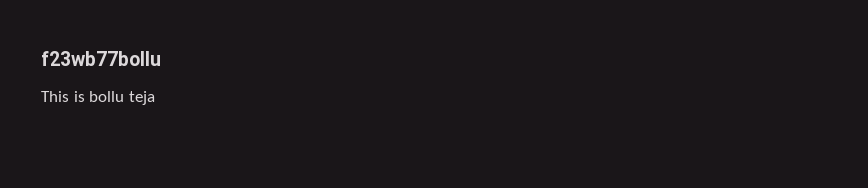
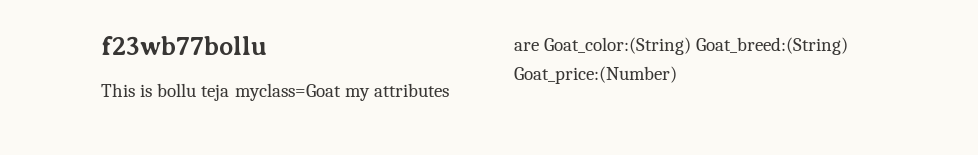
- This is bollu teja
+ This is bollu teja myclass=Goat my attributes are Goat_color:(String) Goat_breed:(String) Goat_price:(Number)

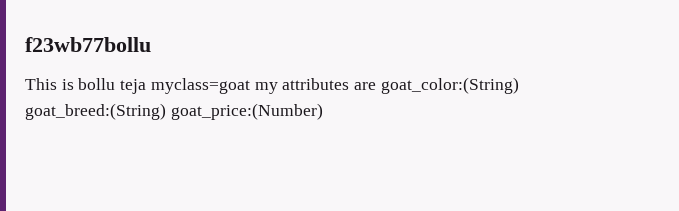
- This is bollu teja myclass=Goat my attributes are Goat_color:(String) Goat_breed:(String) Goat_price:(Number)
+ This is bollu teja myclass=goat my attributes are goat_color:(String) goat_breed:(String) goat_price:(Number)

